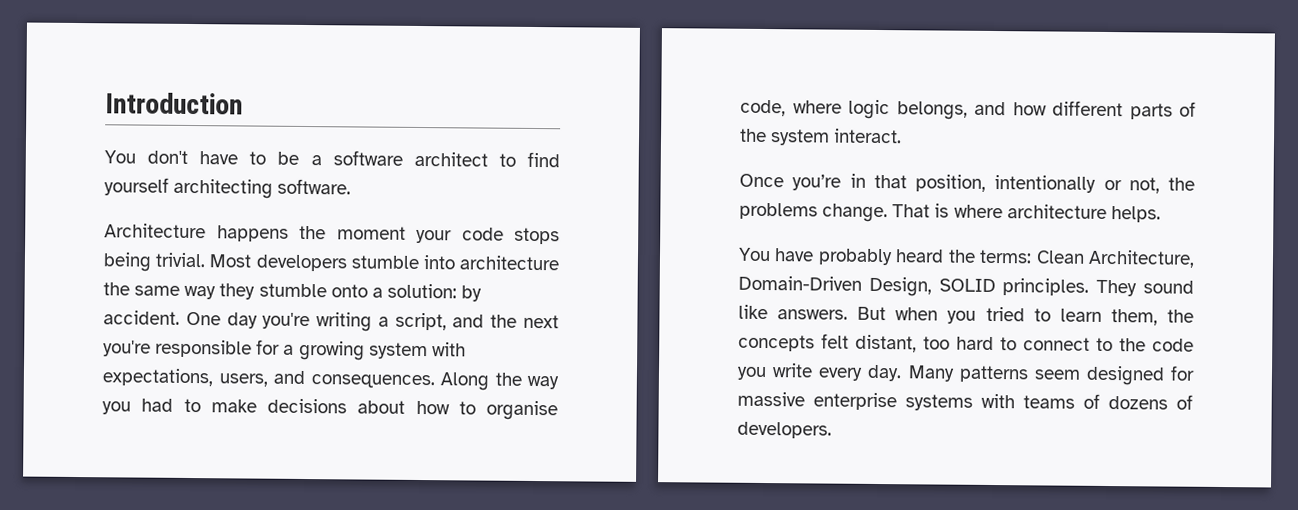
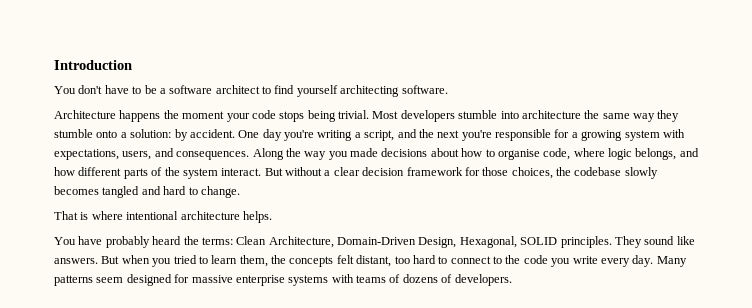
- Along the way you had to make decisions about how to organise code, where logic belongs, and how different parts of the system interact.
- Once you’re in that position, intentionally or not, the problems change. That is where architecture helps.
+ Along the way you made decisions about how to organise code, where logic belongs, and how different parts of the system interact. But without a clear decision framework for those choices, the codebase slowly becomes tangled and hard to change.
+ That is where intentional architecture helps.
- You have probably heard the terms: Clean Architecture, Domain-Driven Design, SOLID principles.
+ You have probably heard the terms: Clean Architecture, Domain-Driven Design, Hexagonal, SOLID principles.

